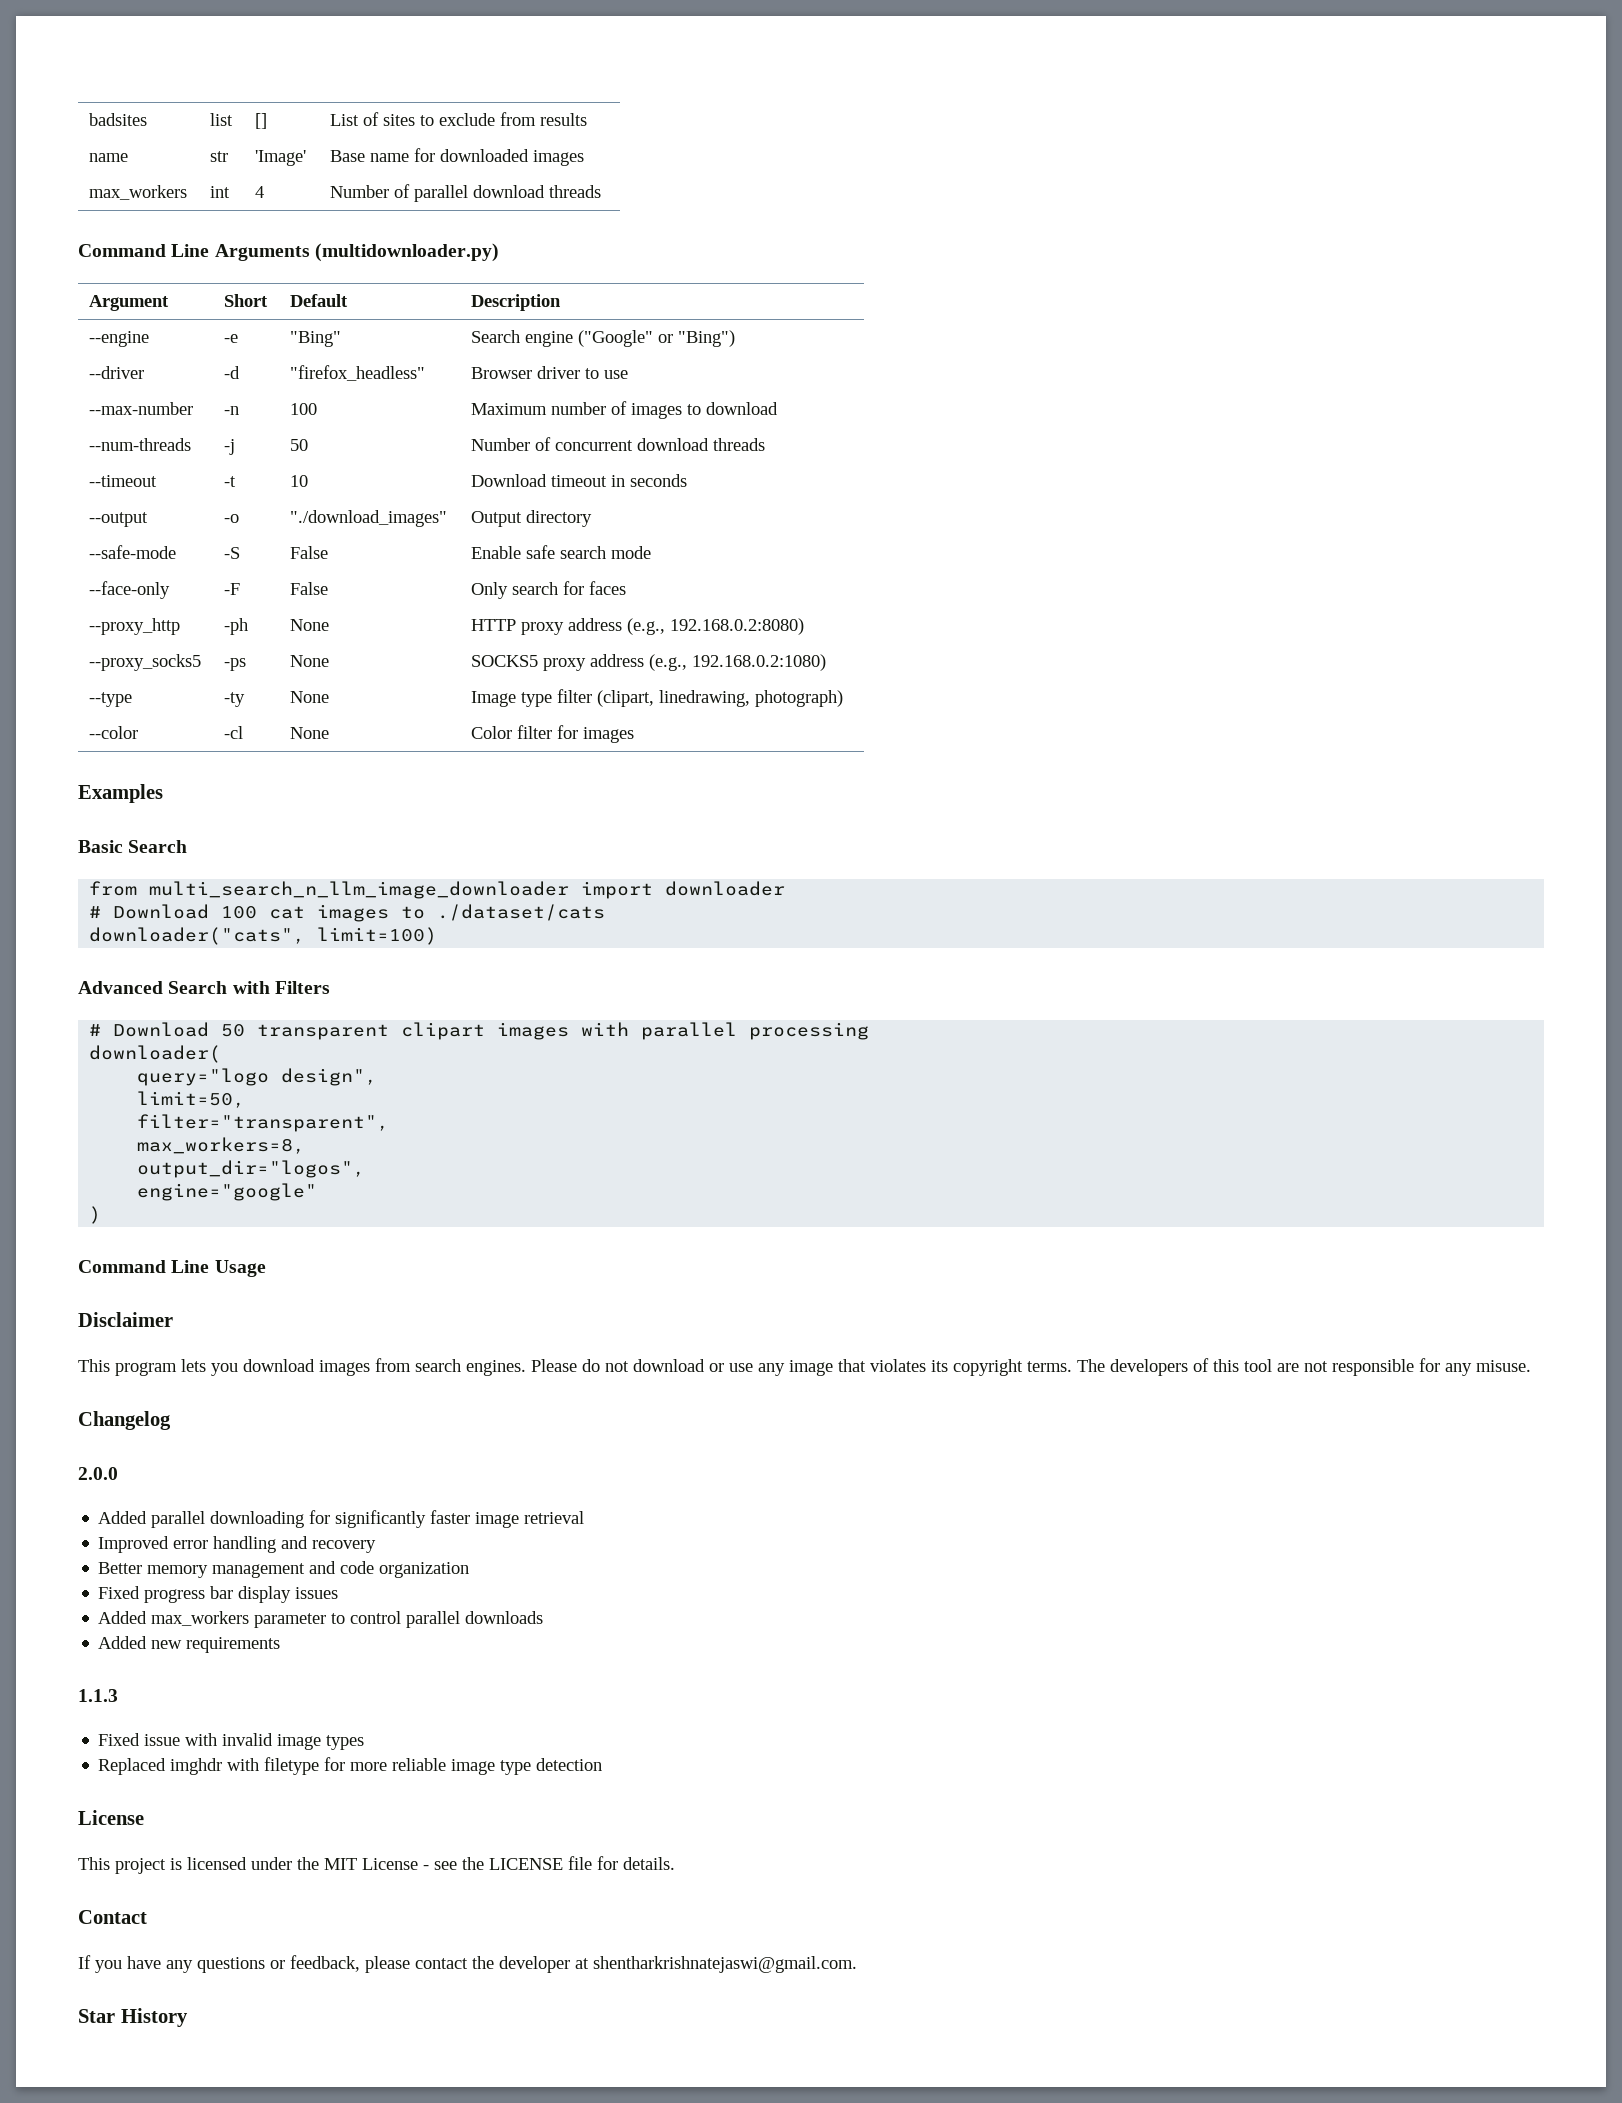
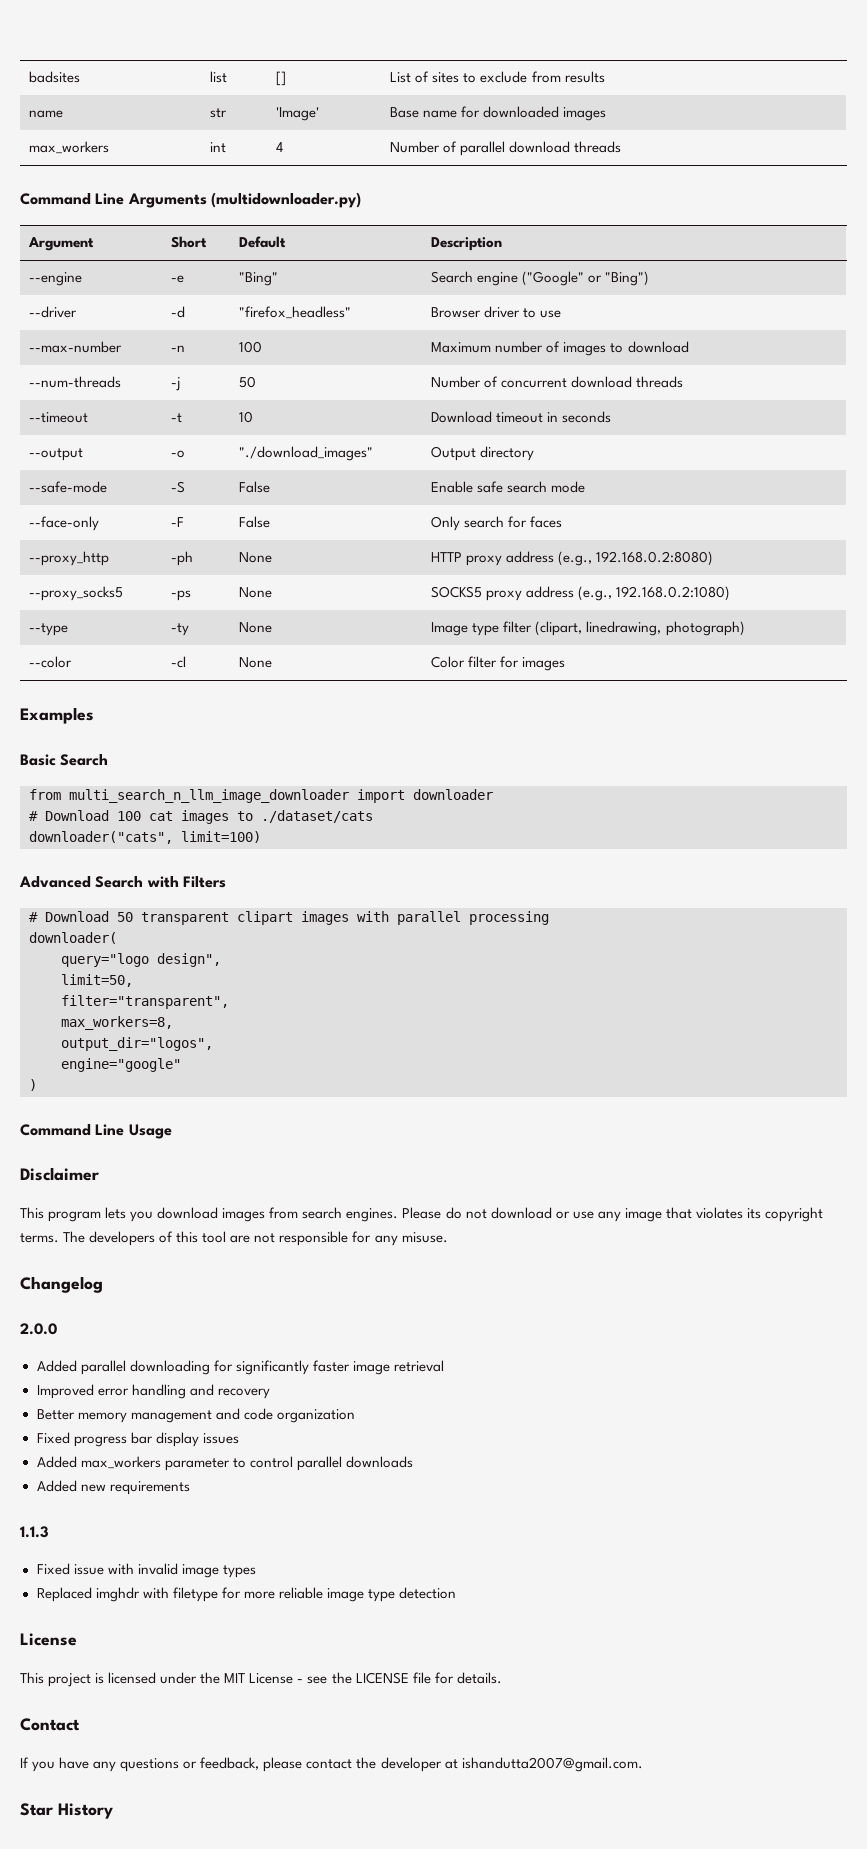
- If you have any questions or feedback, please contact the developer at shentharkrishnatejaswi@gmail.com.
+ If you have any questions or feedback, please contact the developer at ishandutta2007@gmail.com.

